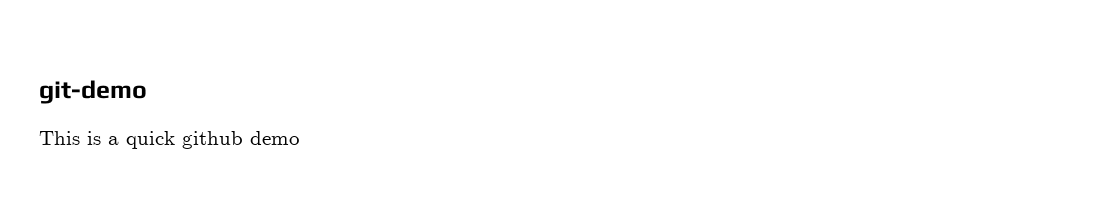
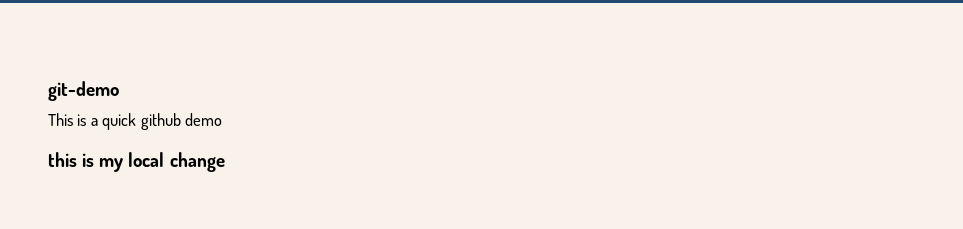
+ this is my local change

